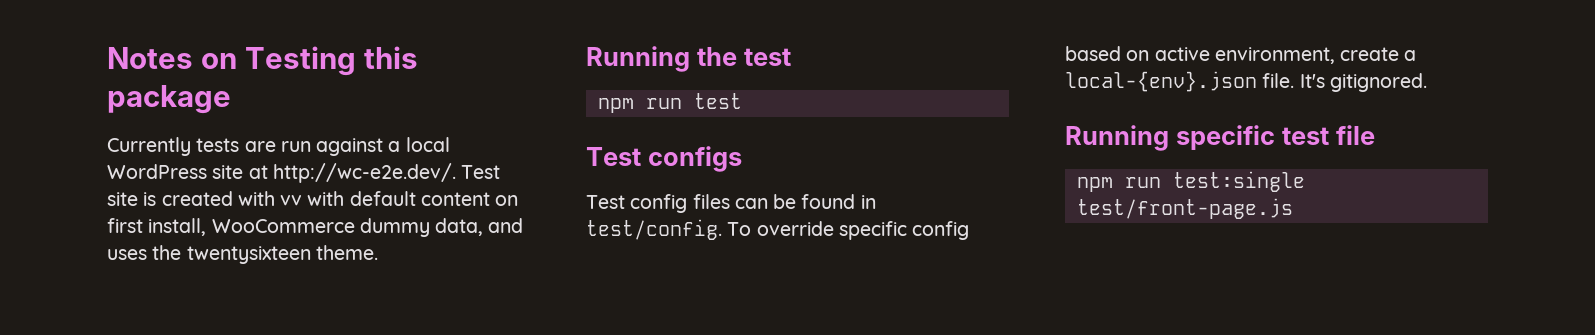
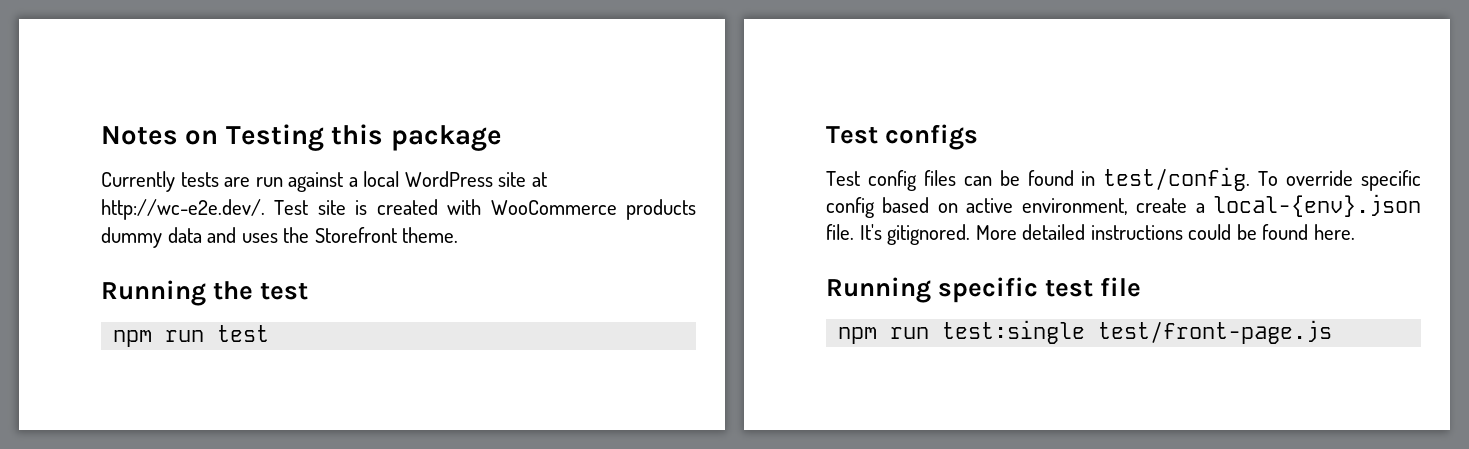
- Currently tests are run against a local WordPress site at http://wc-e2e.dev/. Test site is created with vv with default content on first install, WooCommerce dummy data, and uses the twentysixteen theme.
+ Currently tests are run against a local WordPress site at http://wc-e2e.dev/. Test site is created with WooCommerce products dummy data and uses the Storefront theme.
+ More detailed instructions could be found here.

